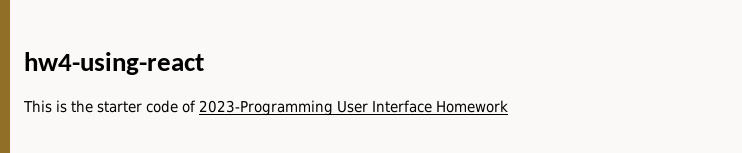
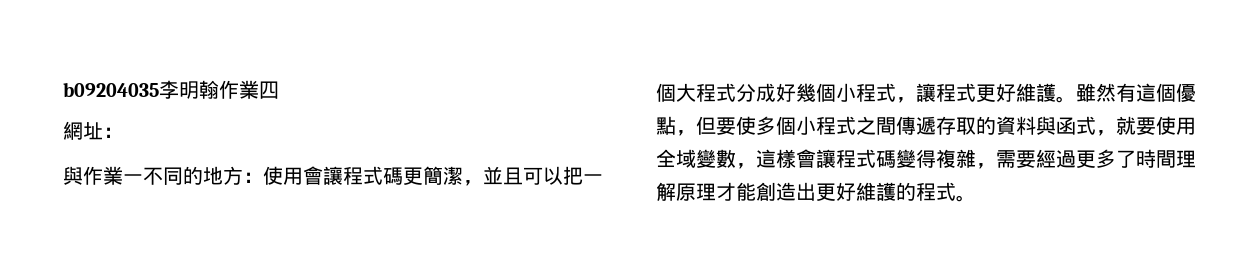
- hw4-using-react
- This is the starter code of 2023-Programming User Interface Homework
+ b09204035李明翰作業四
+ 網址：
+ 與作業一不同的地方：使用會讓程式碼更簡潔，並且可以把一個大程式分成好幾個小程式，讓程式更好維護。雖然有這個優點，但要使多個小程式之間傳遞存取的資料與函式，就要使用全域變數，這樣會讓程式碼變得複雜，需要經過更多了時間理解原理才能創造出更好維護的程式。

